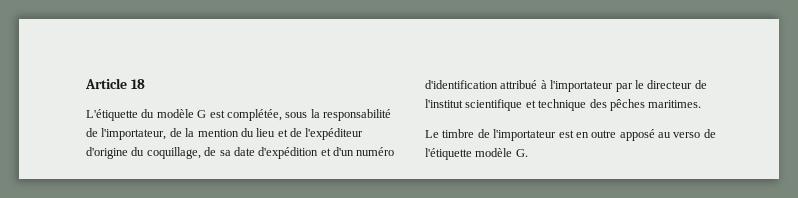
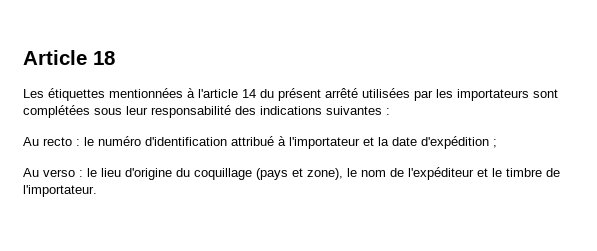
- L'étiquette du modèle G est complétée, sous la responsabilité de l'importateur, de la mention du lieu et de l'expéditeur d'origine du coquillage, de sa date d'expédition et d'un numéro d'identification attribué à l'importateur par le directeur de l'institut scientifique et technique des pêches maritimes.
- Le timbre de l'importateur est en outre apposé au verso de l'étiquette modèle G.
+ Les étiquettes mentionnées à l'article 14 du présent arrêté utilisées par les importateurs sont complétées sous leur responsabilité des indications suivantes :
+ Au recto : le numéro d'identification attribué à l'importateur et la date d'expédition ;
+ Au verso : le lieu d'origine du coquillage (pays et zone), le nom de l'expéditeur et le timbre de l'importateur.

